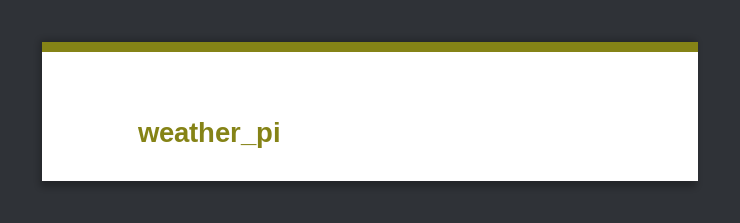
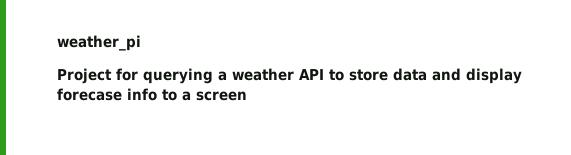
+ Project for querying a weather API to store data and display forecase info to a screen

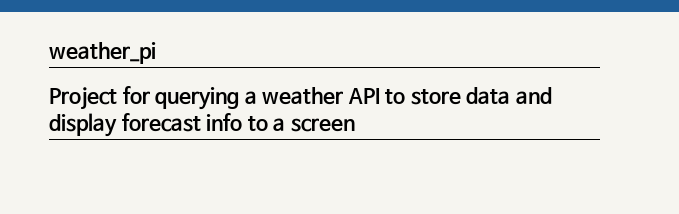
- Project for querying a weather API to store data and display forecase info to a screen
+ Project for querying a weather API to store data and display forecast info to a screen

